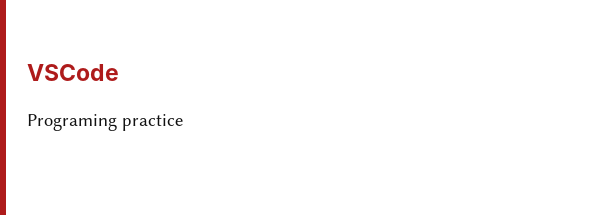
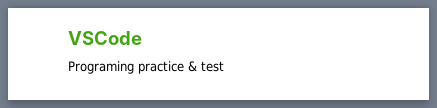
- Programing practice
+ Programing practice & test

